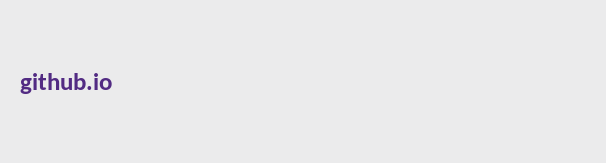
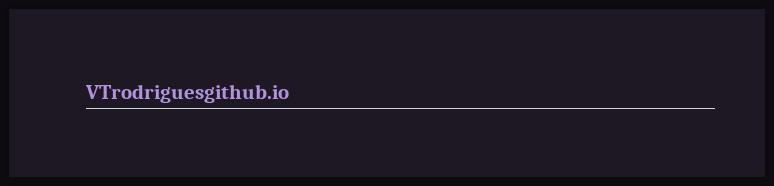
- github.io
+ VTrodriguesgithub.io

